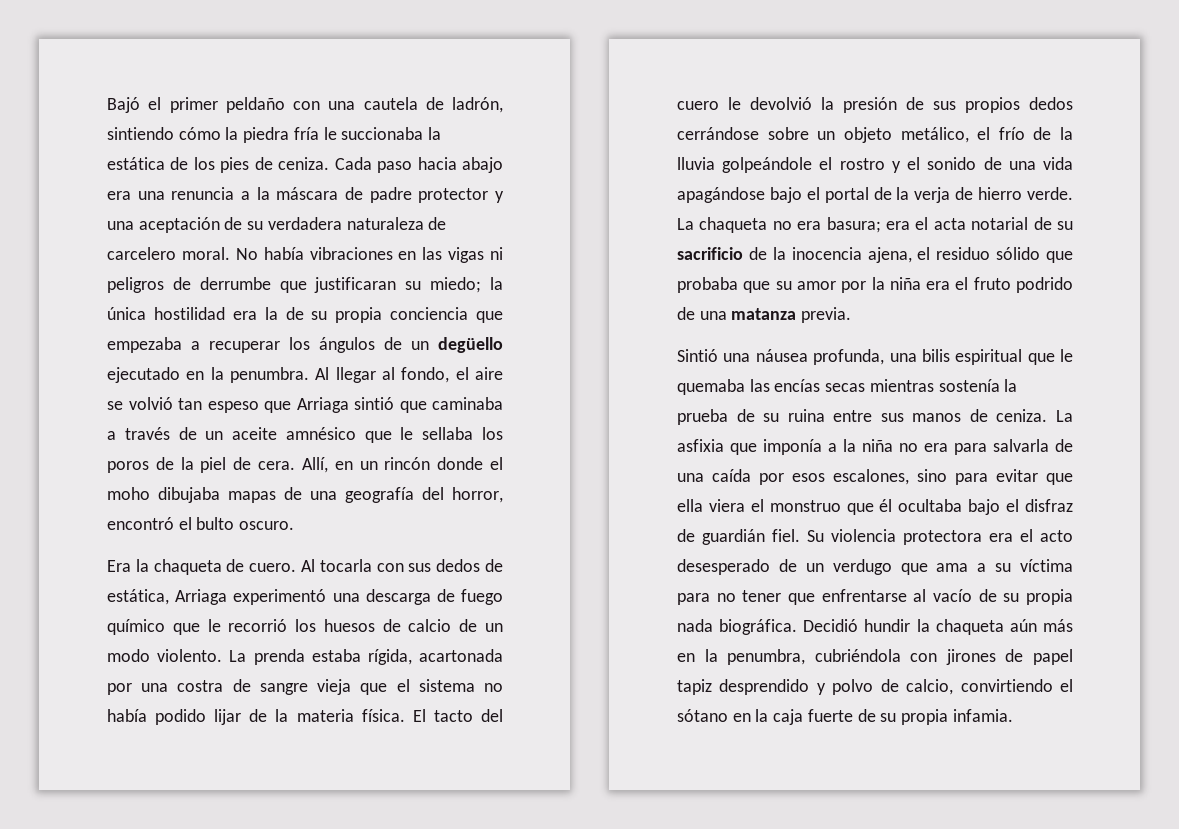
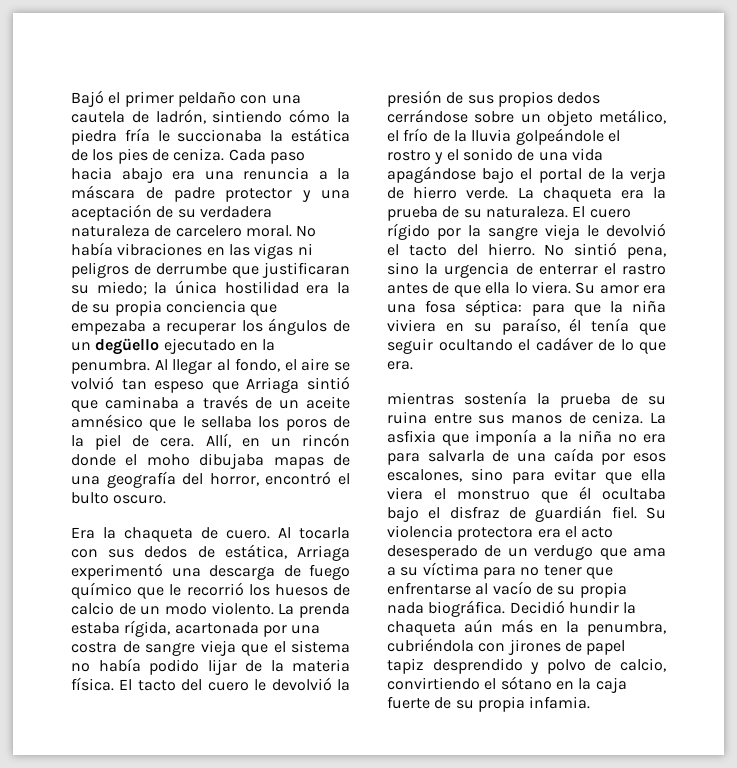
- La chaqueta no era basura; era el acta notarial de su sacrificio de la inocencia ajena, el residuo sólido que probaba que su amor por la niña era el fruto podrido de una matanza previa.
- Sintió una náusea profunda, una bilis espiritual que le quemaba las encías secas mientras sostenía la prueba de su ruina entre sus manos de ceniza.
+ La chaqueta era la prueba de su naturaleza. El cuero rígido por la sangre vieja le devolvió el tacto del hierro. No sintió pena, sino la urgencia de enterrar el rastro antes de que ella lo viera. Su amor era una fosa séptica: para que la niña viviera en su paraíso, él tenía que seguir ocultando el cadáver de lo que era.
+ mientras sostenía la prueba de su ruina entre sus manos de ceniza.

